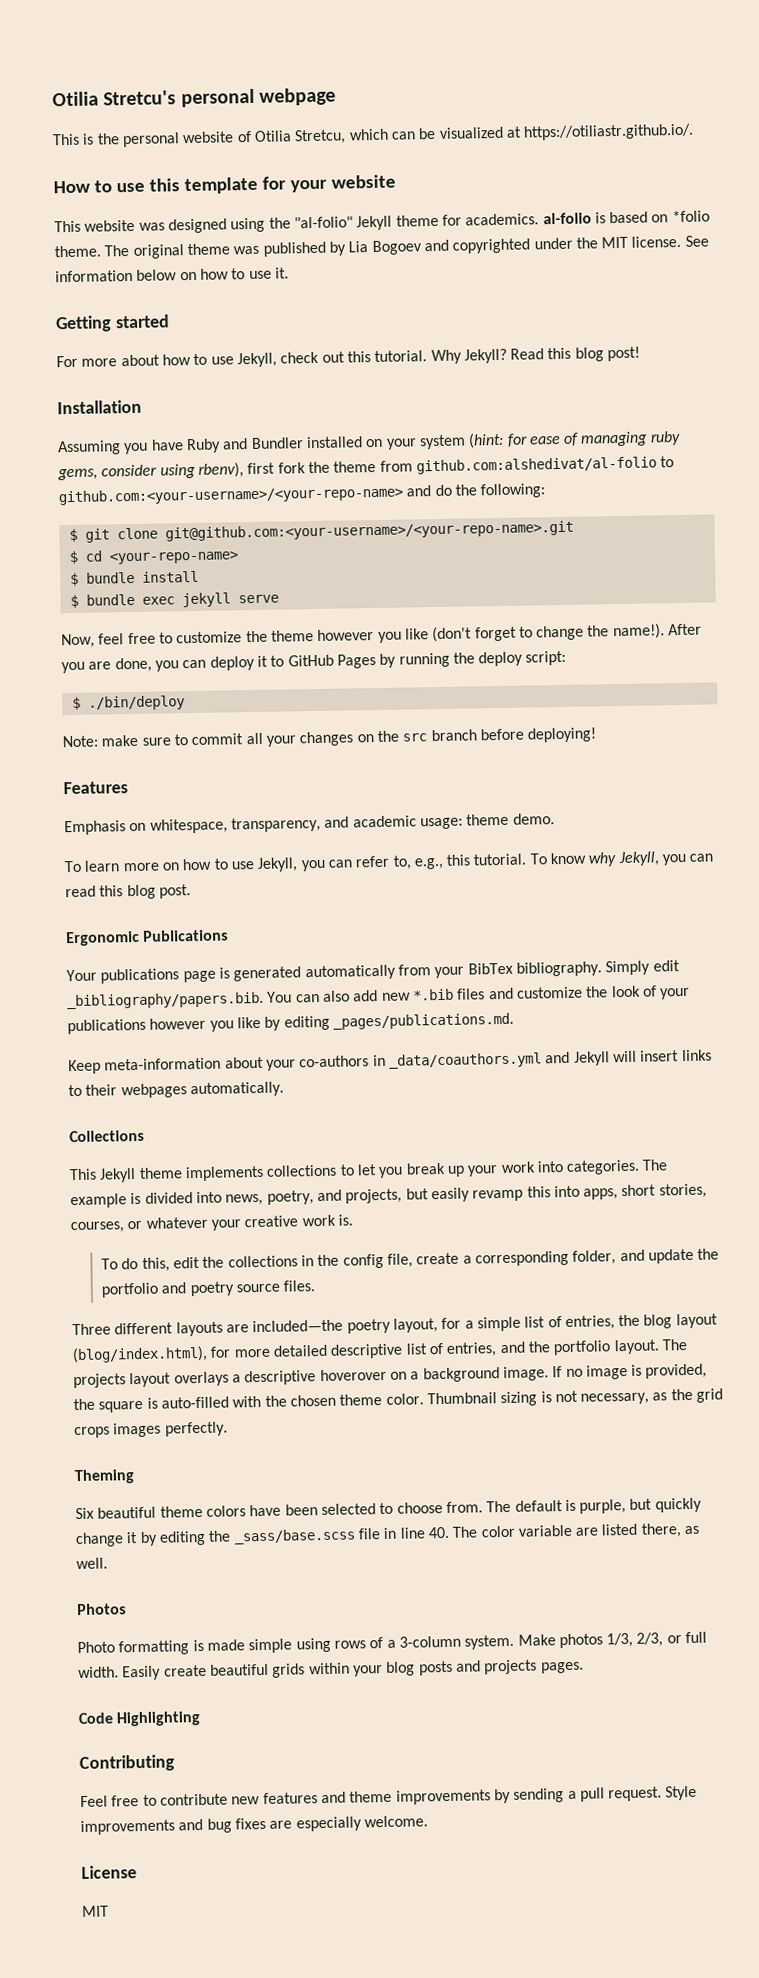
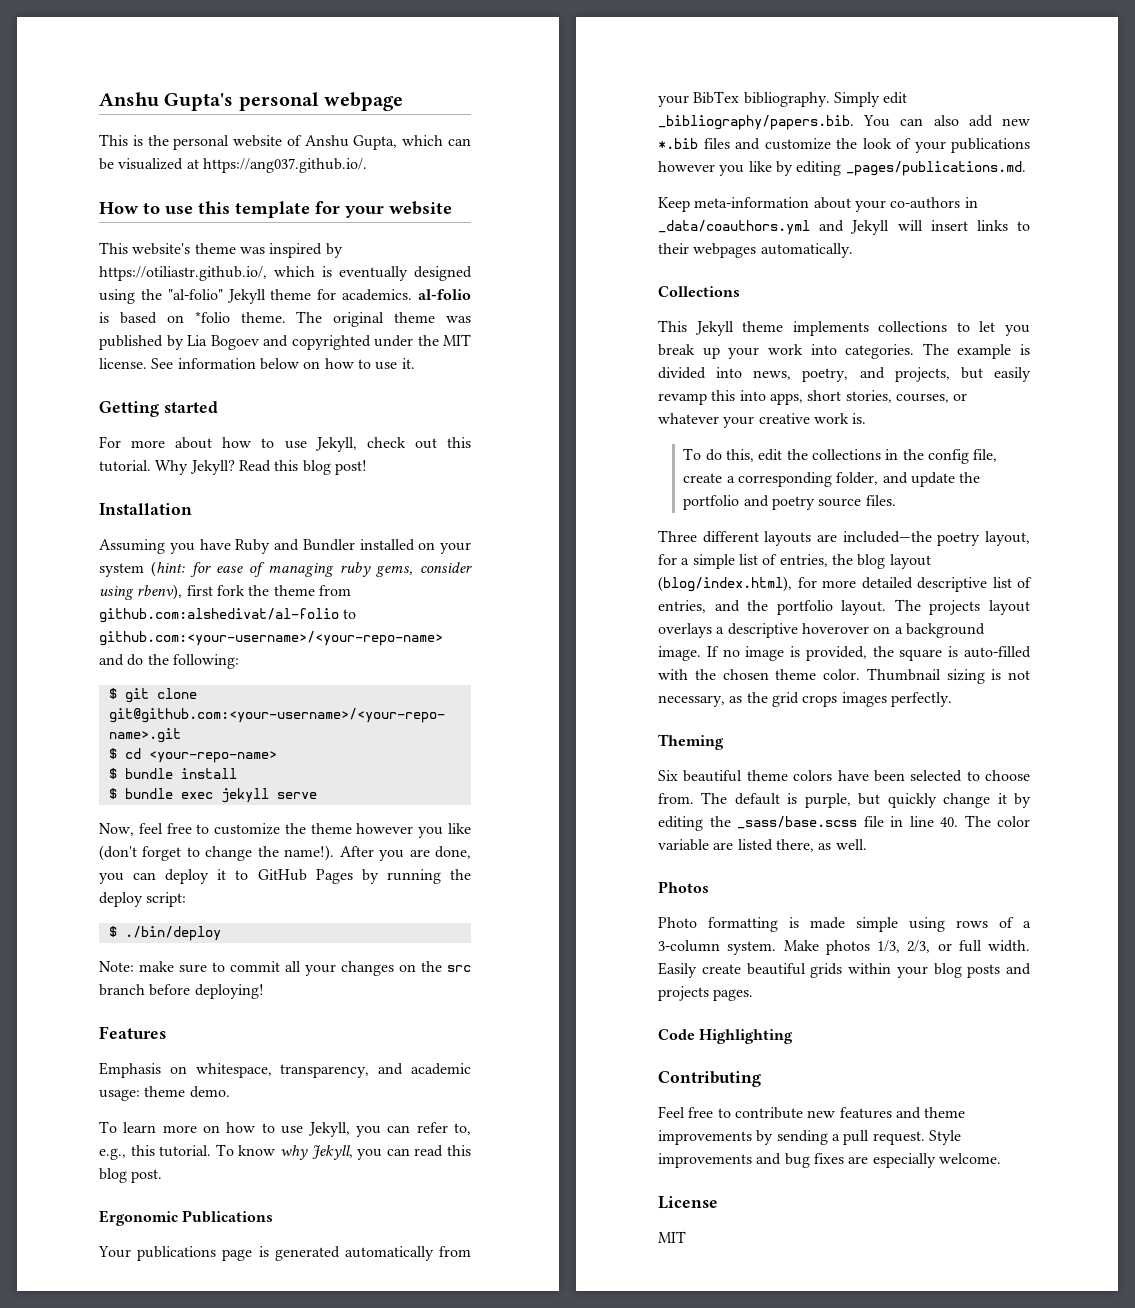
- Otilia Stretcu's personal webpage
+ Anshu Gupta's personal webpage
- This is the personal website of Otilia Stretcu, which can be visualized at https://otiliastr.github.io/.
+ This is the personal website of Anshu Gupta, which can be visualized at https://ang037.github.io/.
- This website was designed using the "al-folio" Jekyll theme for academics. al-folio is based on *folio theme.
+ This website's theme was inspired by https://otiliastr.github.io/, which is eventually designed using the "al-folio" Jekyll theme for academics. al-folio is based on *folio theme.

